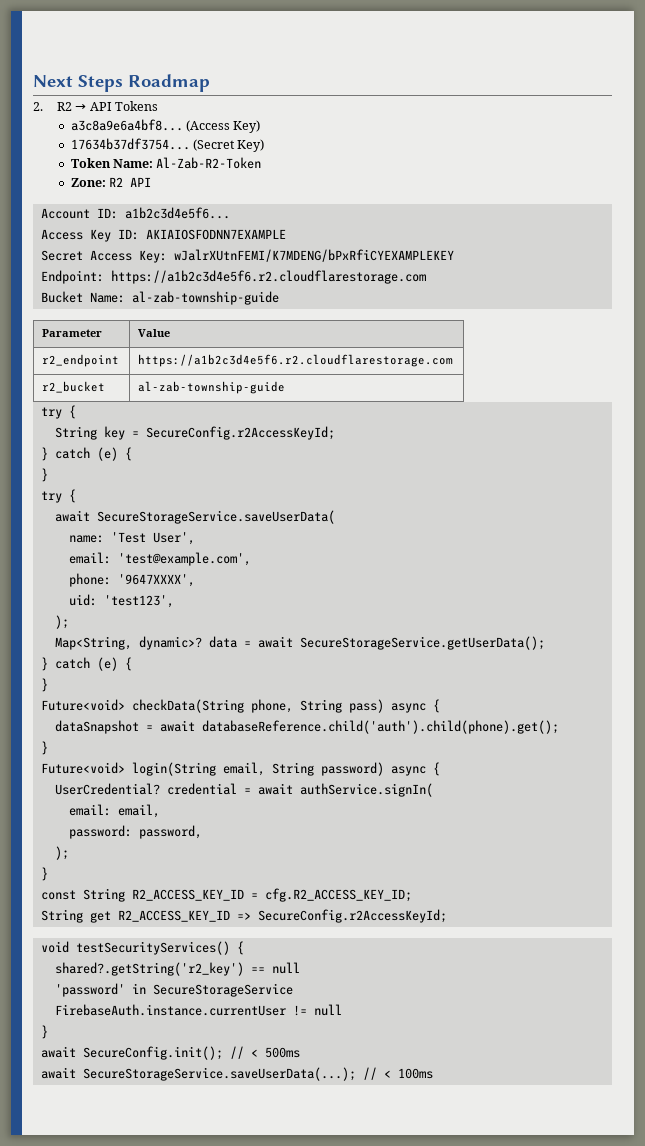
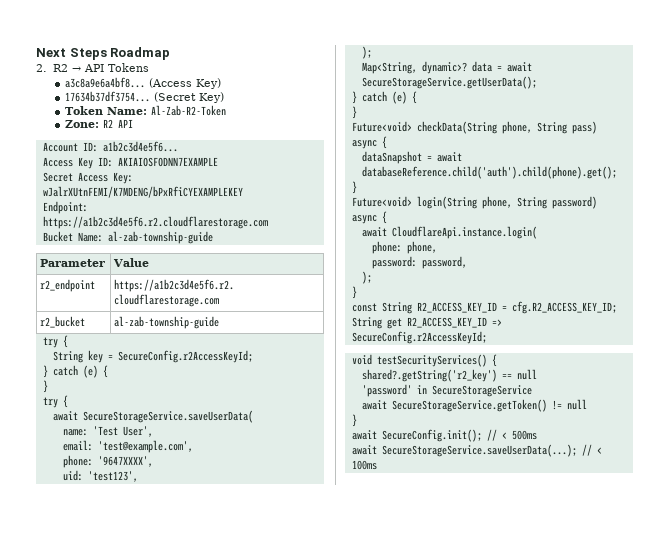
- Future<void> login(String email, String password) async {
+ Future<void> login(String phone, String password) async {
- UserCredential? credential = await authService.signIn(
- email: email,
+ await CloudflareApi.instance.login(
+ phone: phone,
- FirebaseAuth.instance.currentUser != null
+ await SecureStorageService.getToken() != null

